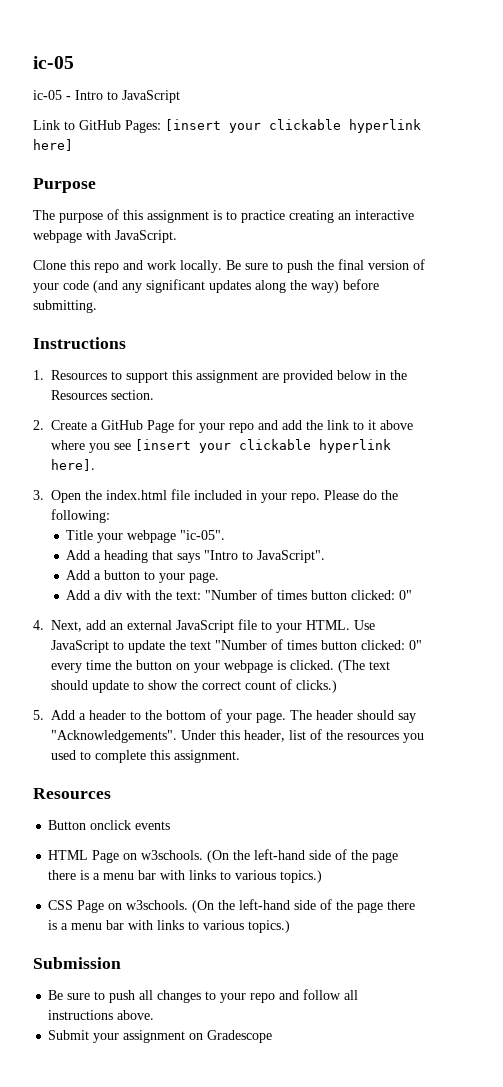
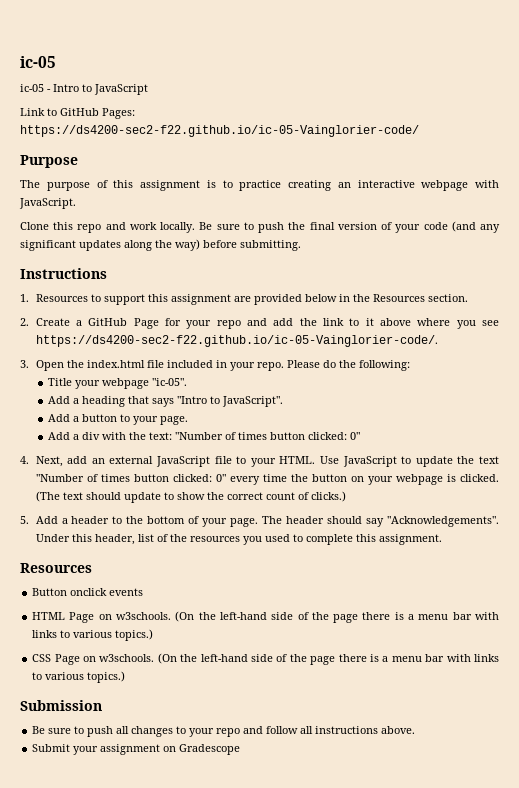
- Link to GitHub Pages: [insert your clickable hyperlink here]
+ Link to GitHub Pages: https://ds4200-sec2-f22.github.io/ic-05-Vainglorier-code/
- 2. Create a GitHub Page for your repo and add the link to it above where you see [insert your clickable hyperlink here].
+ 2. Create a GitHub Page for your repo and add the link to it above where you see https://ds4200-sec2-f22.github.io/ic-05-Vainglorier-code/.

